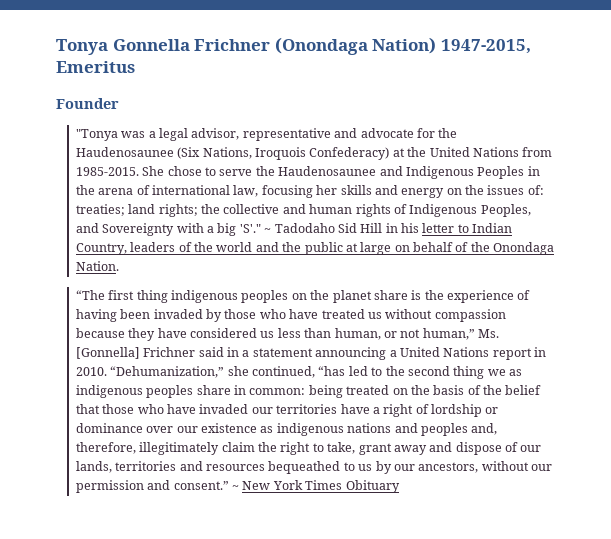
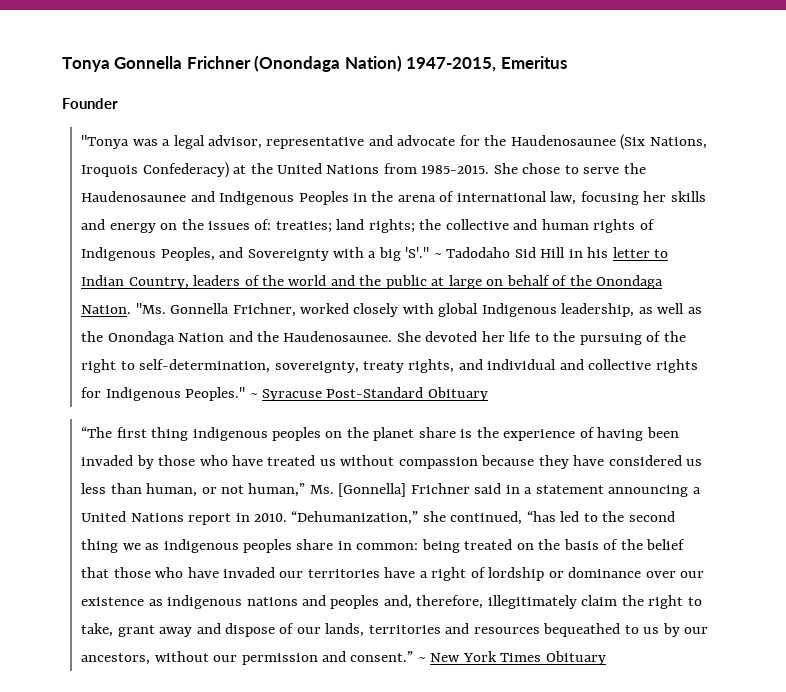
+ "Ms. Gonnella Frichner, worked closely with global Indigenous leadership, as well as the Onondaga Nation and the Haudenosaunee. She devoted her life to the pursuing of the right to self-determination, sovereignty, treaty rights, and individual and collective rights for Indigenous Peoples." ~ Syracuse Post-Standard Obituary

